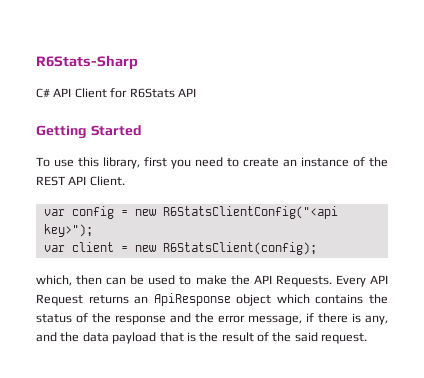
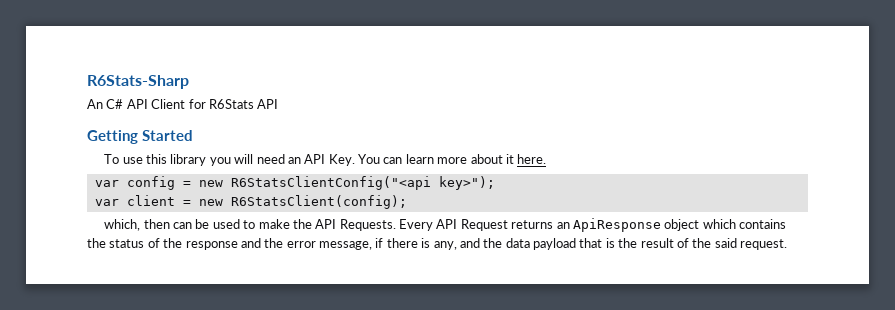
- C# API Client for R6Stats API
+ An C# API Client for R6Stats API
- To use this library, first you need to create an instance of the REST API Client.
+ To use this library you will need an API Key. You can learn more about it here.

